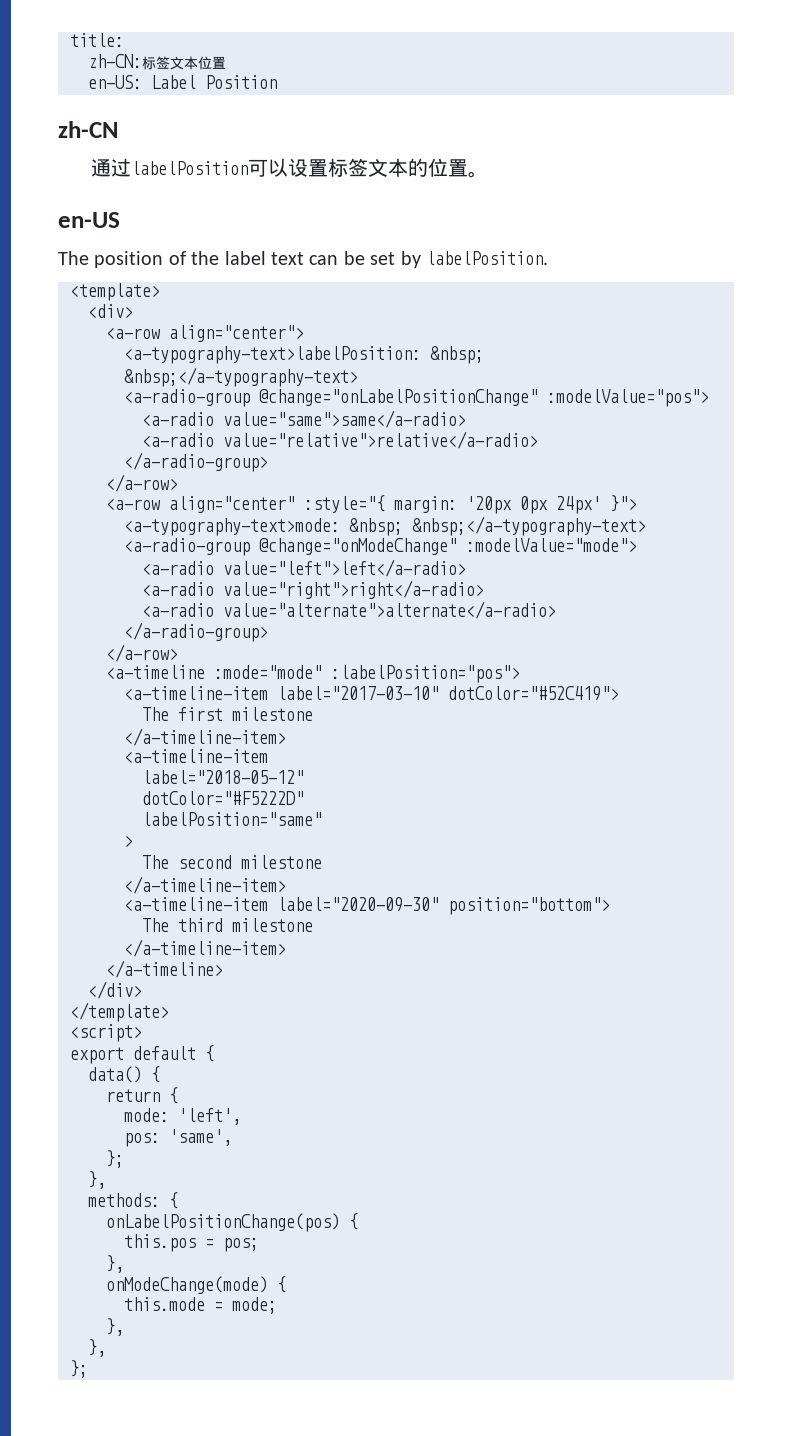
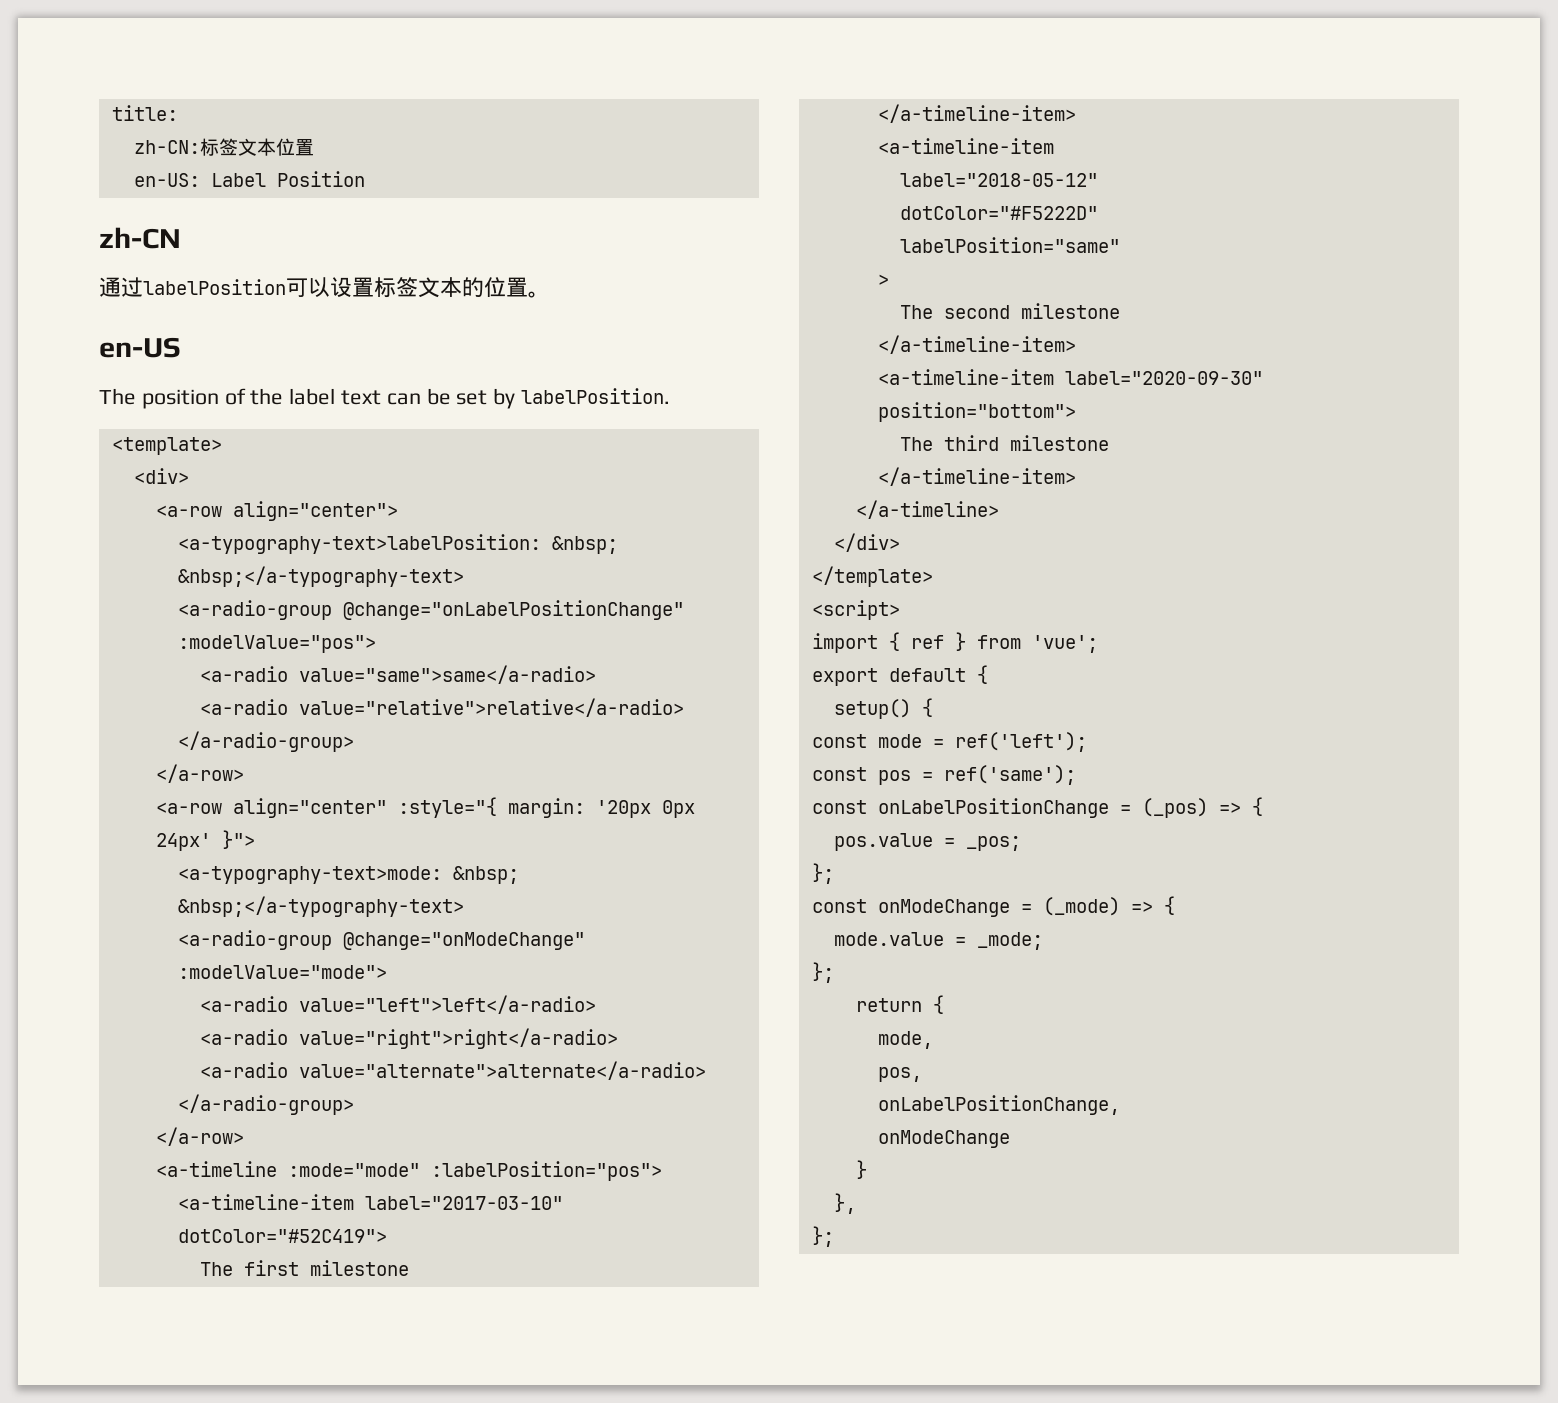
+ import { ref } from 'vue';
- data() {
+ setup() {
+ const mode = ref('left');
+ const pos = ref('same');
+ const onLabelPositionChange = (_pos) => {
+ pos.value = _pos;
+ };
+ const onModeChange = (_mode) => {
+ mode.value = _mode;
+ };
  return {
- mode: 'left',
- pos: 'same',
- };
- },
- methods: {
- onLabelPositionChange(pos) {
- this.pos = pos;
- },
- onModeChange(mode) {
- this.mode = mode;
- },
+ mode,
+ pos,
+ onLabelPositionChange,
+ onModeChange
+ }

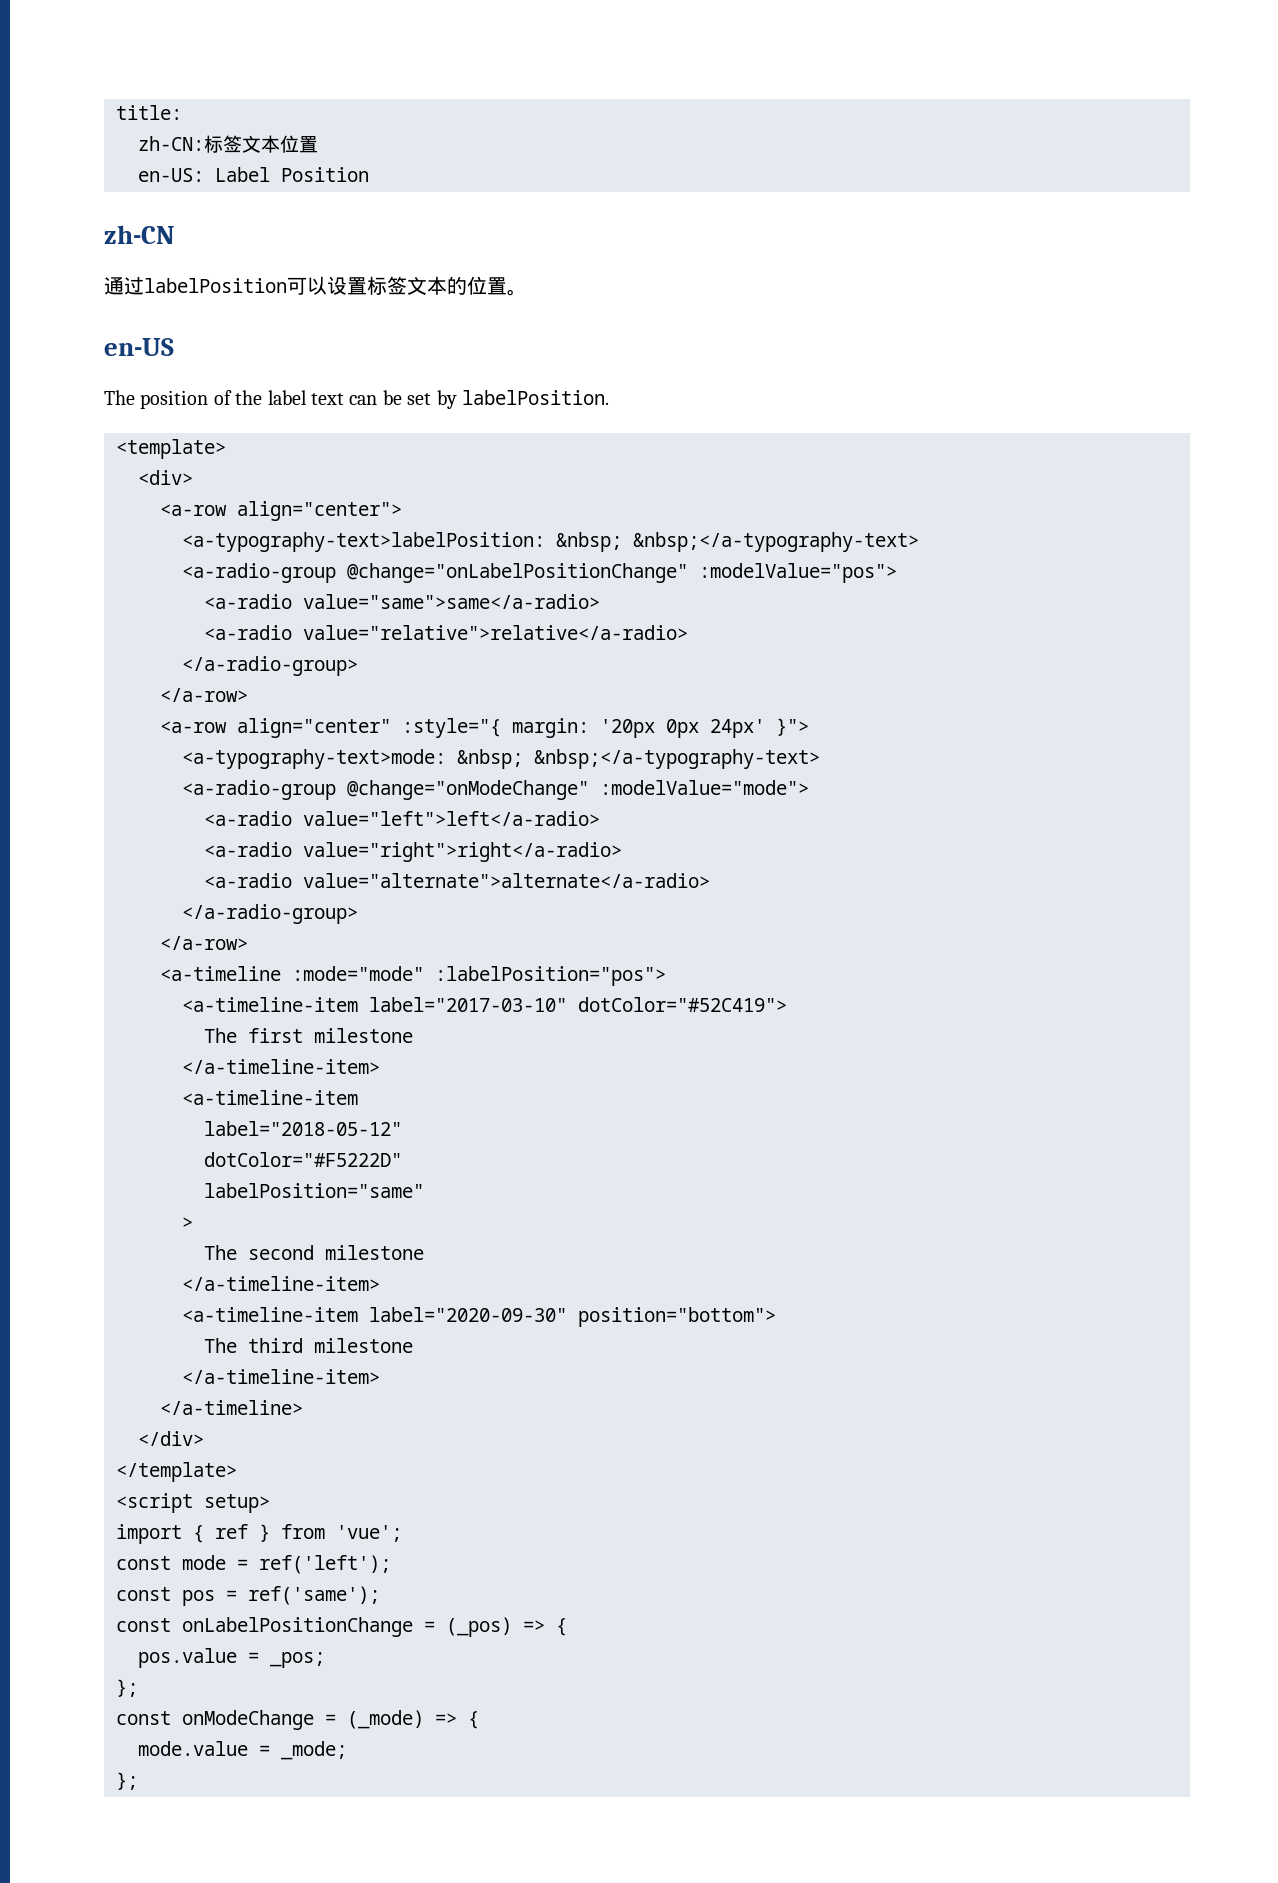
- <script>
+ <script setup>
- export default {
- setup() {
- return {
- mode,
- pos,
- onLabelPositionChange,
- onModeChange
- }
- },
- };

